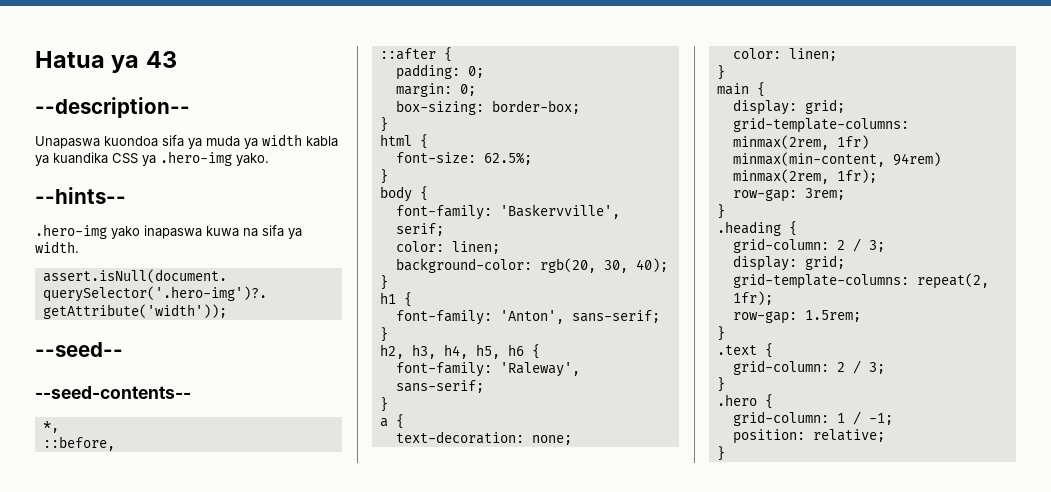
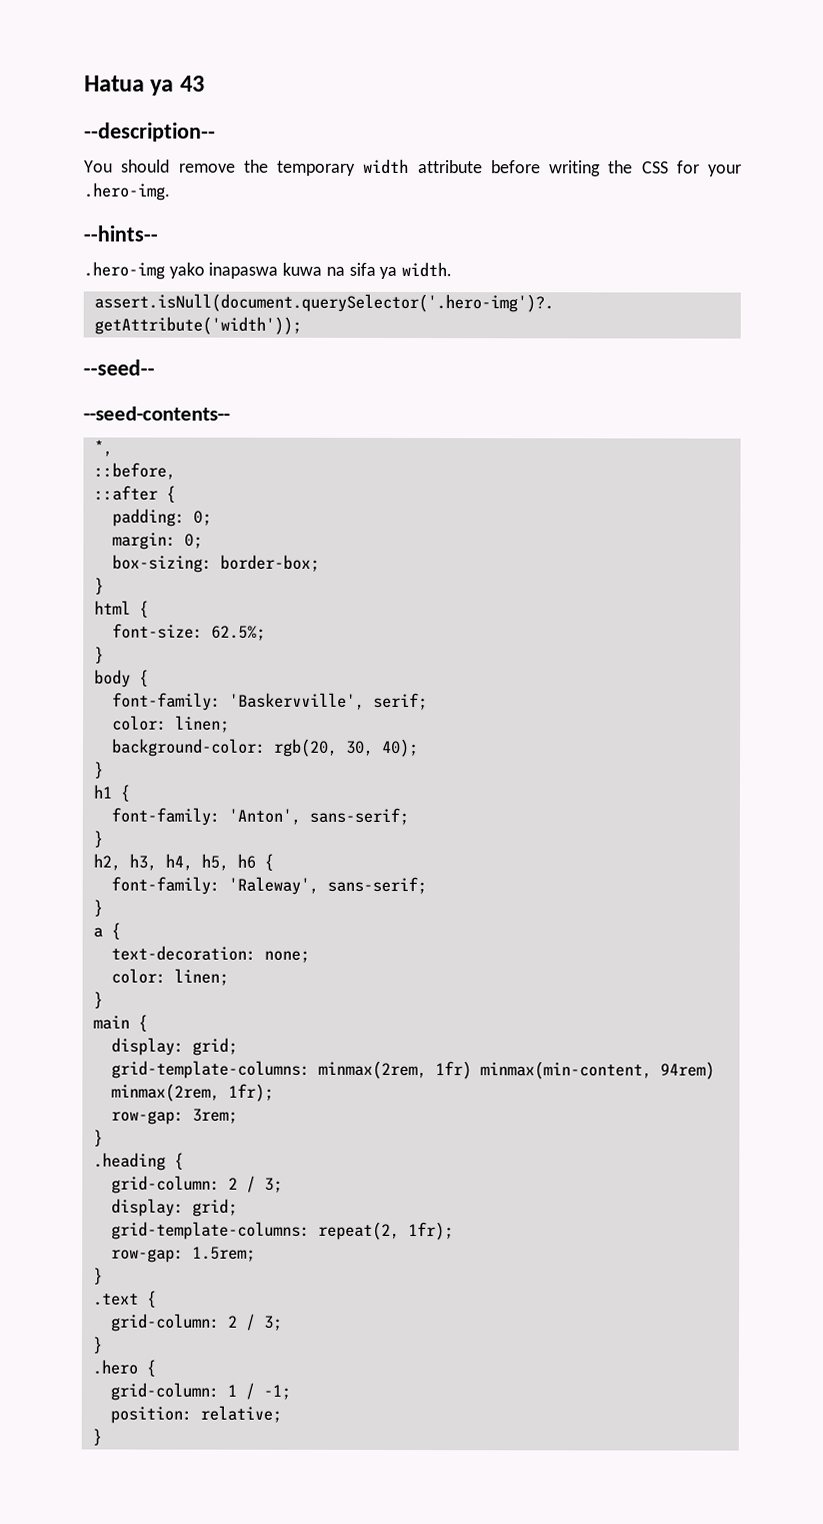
- Unapaswa kuondoa sifa ya muda ya width kabla ya kuandika CSS ya .hero-img yako.
+ You should remove the temporary width attribute before writing the CSS for your .hero-img.

